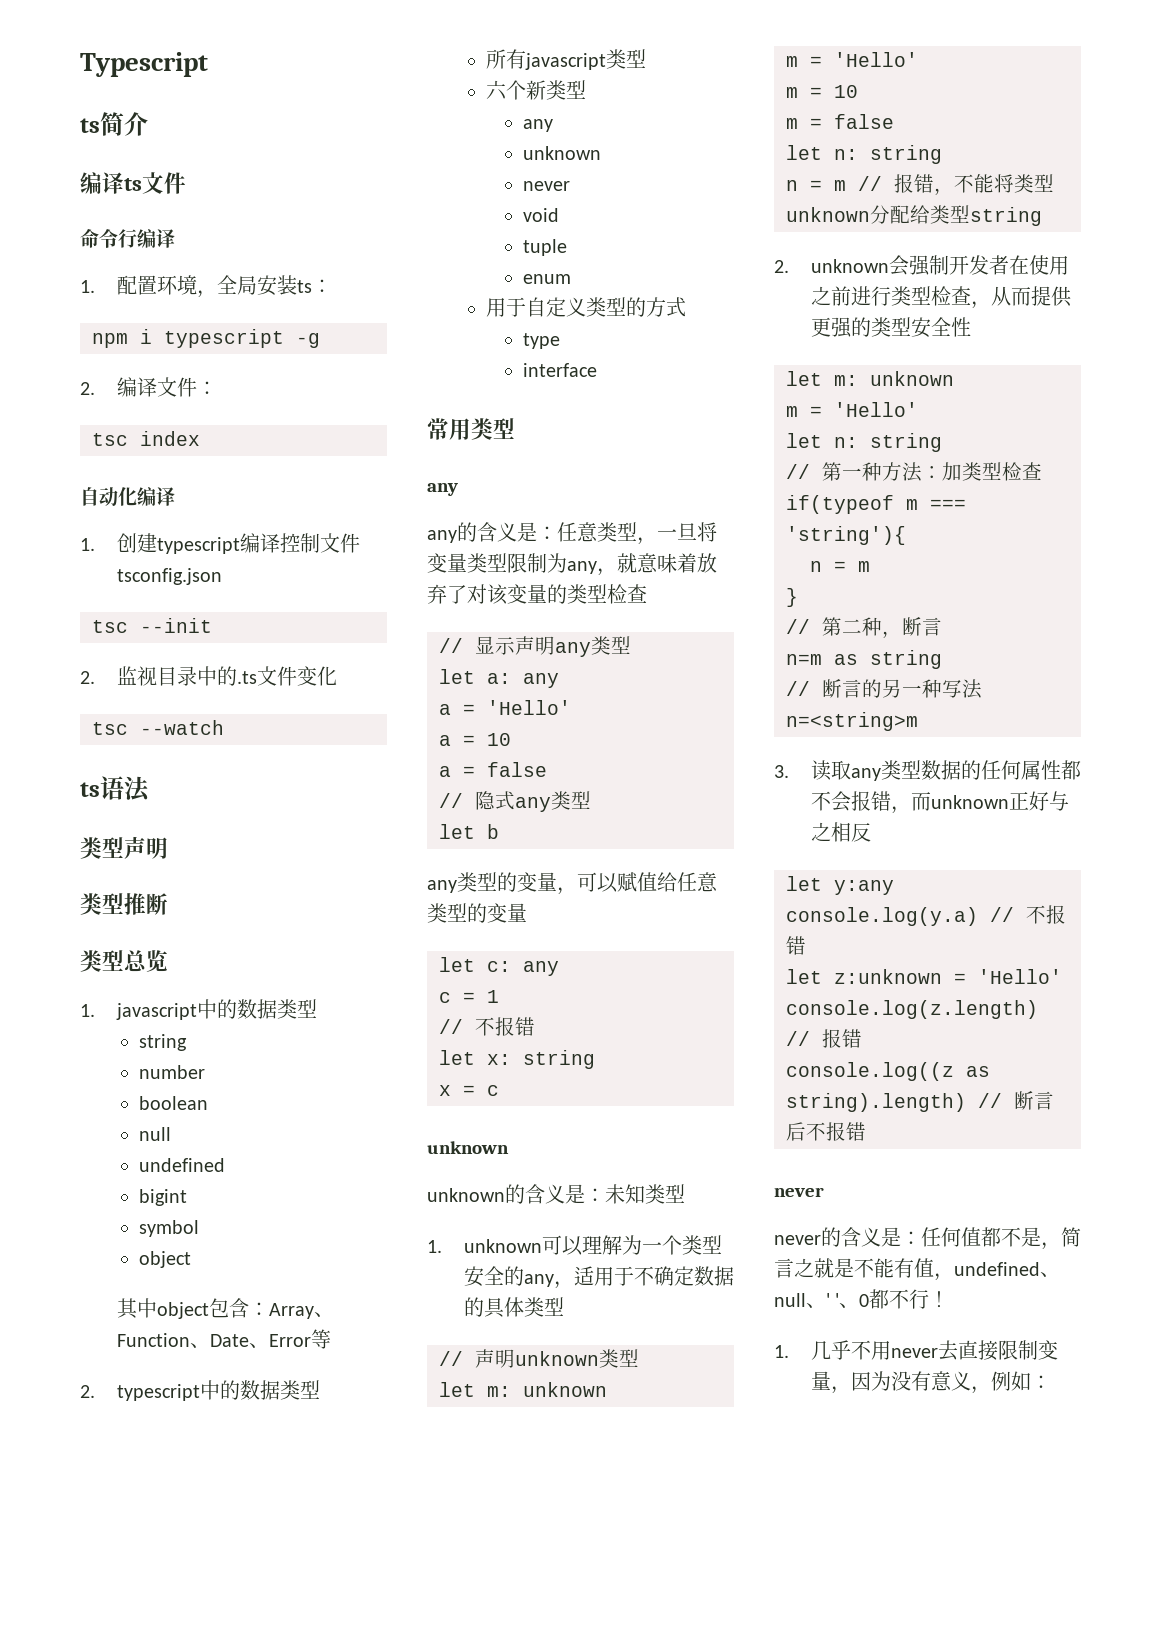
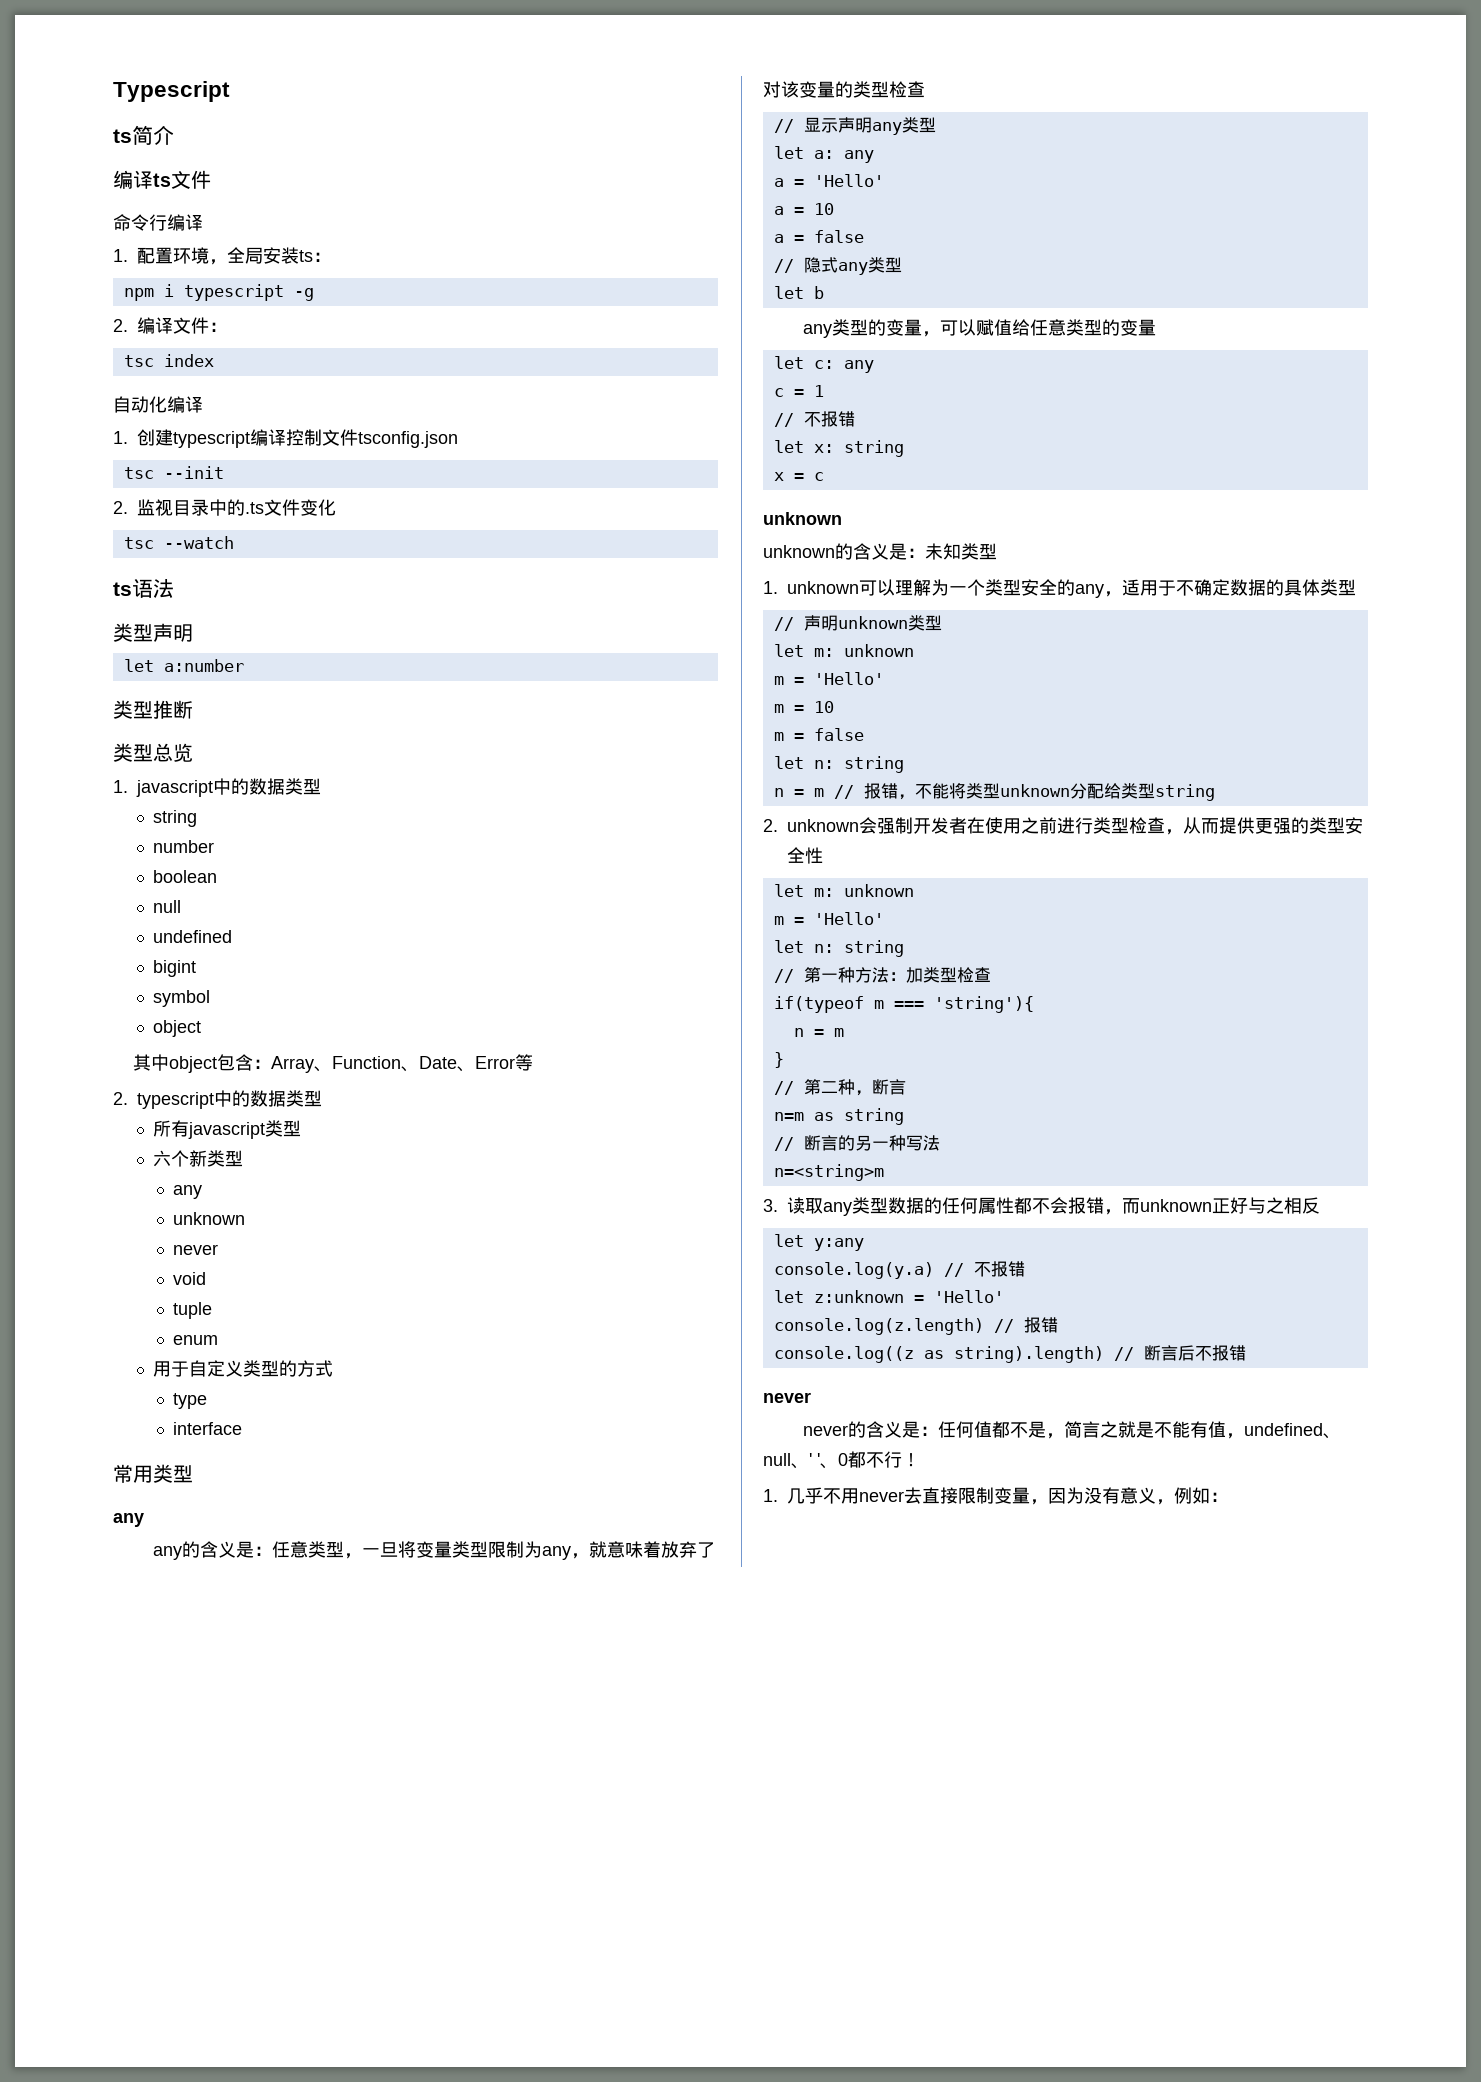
+ let a:number

